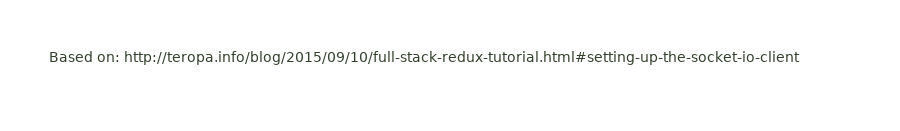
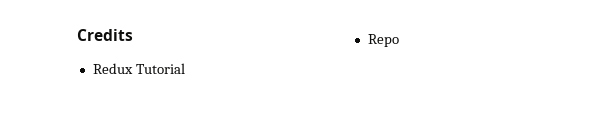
- Based on: http://teropa.info/blog/2015/09/10/full-stack-redux-tutorial.html#setting-up-the-socket-io-client
+ Credits
+ Redux Tutorial
+ Repo

